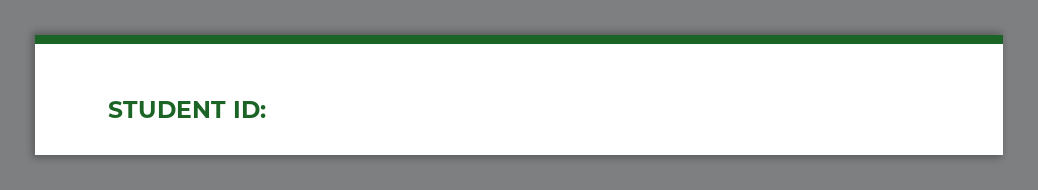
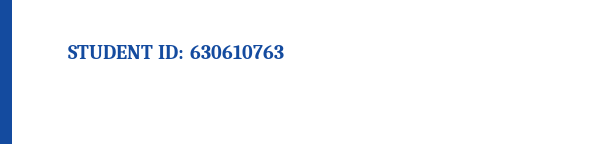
- STUDENT ID:
+ STUDENT ID: 630610763

